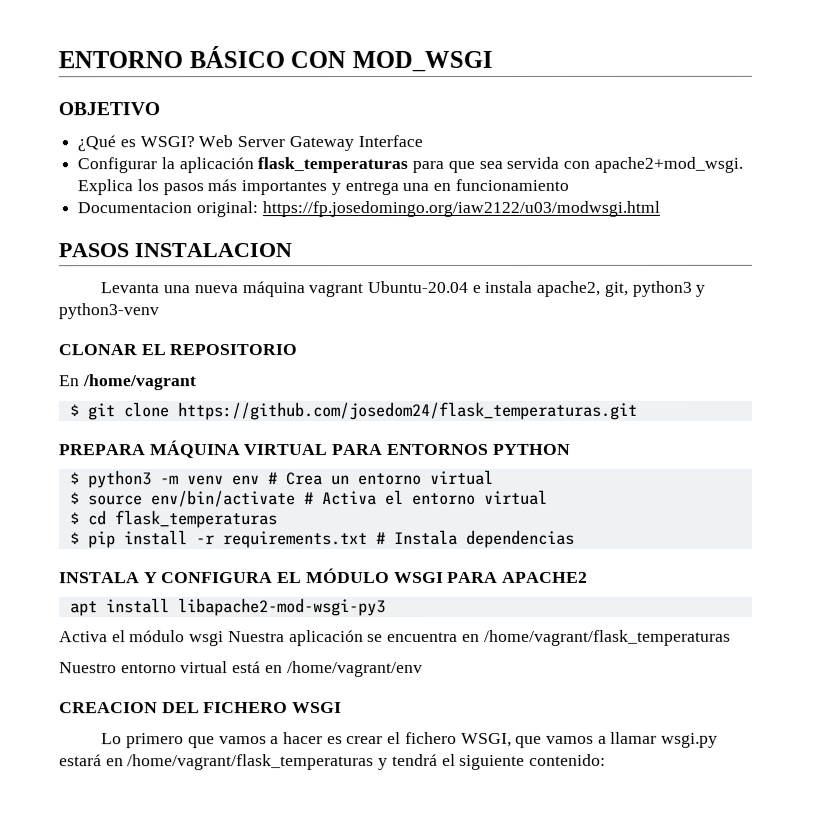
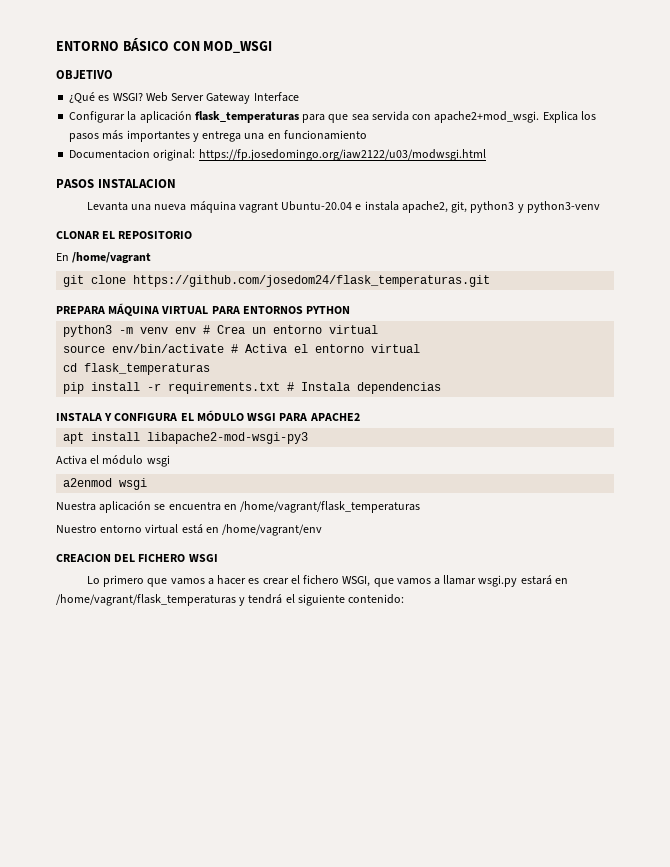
- $ git clone https://github.com/josedom24/flask_temperaturas.git
+ git clone https://github.com/josedom24/flask_temperaturas.git
- $ python3 -m venv env # Crea un entorno virtual
+ python3 -m venv env # Crea un entorno virtual
- $ source env/bin/activate # Activa el entorno virtual
+ source env/bin/activate # Activa el entorno virtual
- $ cd flask_temperaturas
+ cd flask_temperaturas
- $ pip install -r requirements.txt # Instala dependencias
+ pip install -r requirements.txt # Instala dependencias
- Activa el módulo wsgi Nuestra aplicación se encuentra en /home/vagrant/flask_temperaturas
+ Activa el módulo wsgi
+ a2enmod wsgi
+ Nuestra aplicación se encuentra en /home/vagrant/flask_temperaturas

